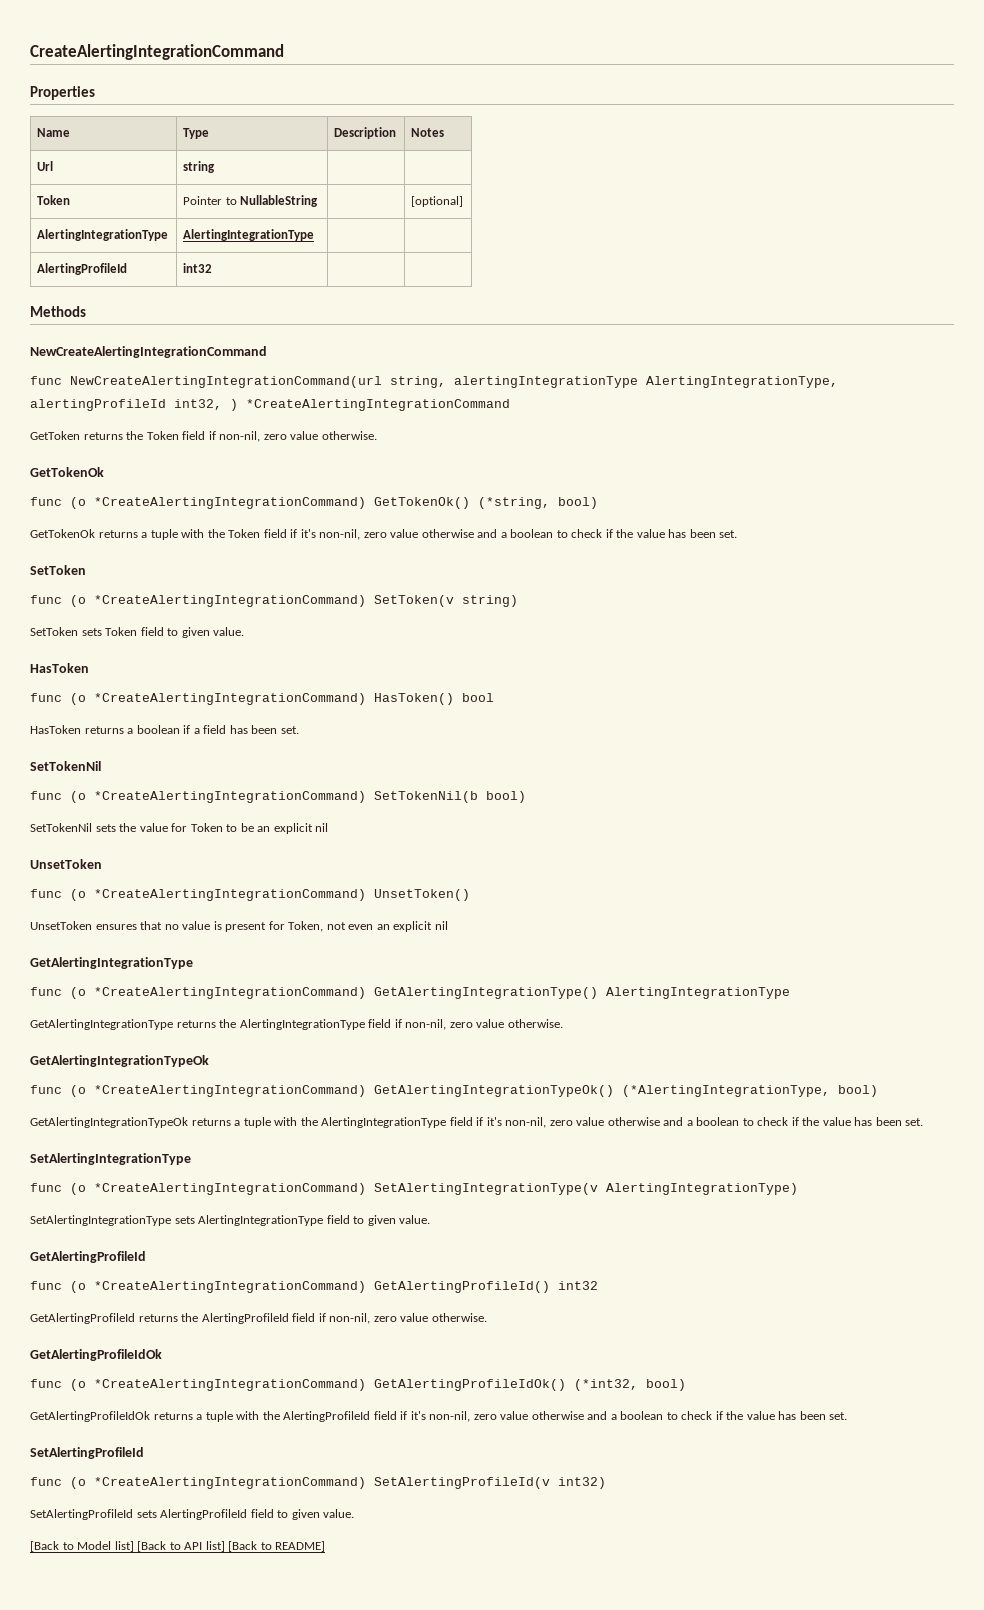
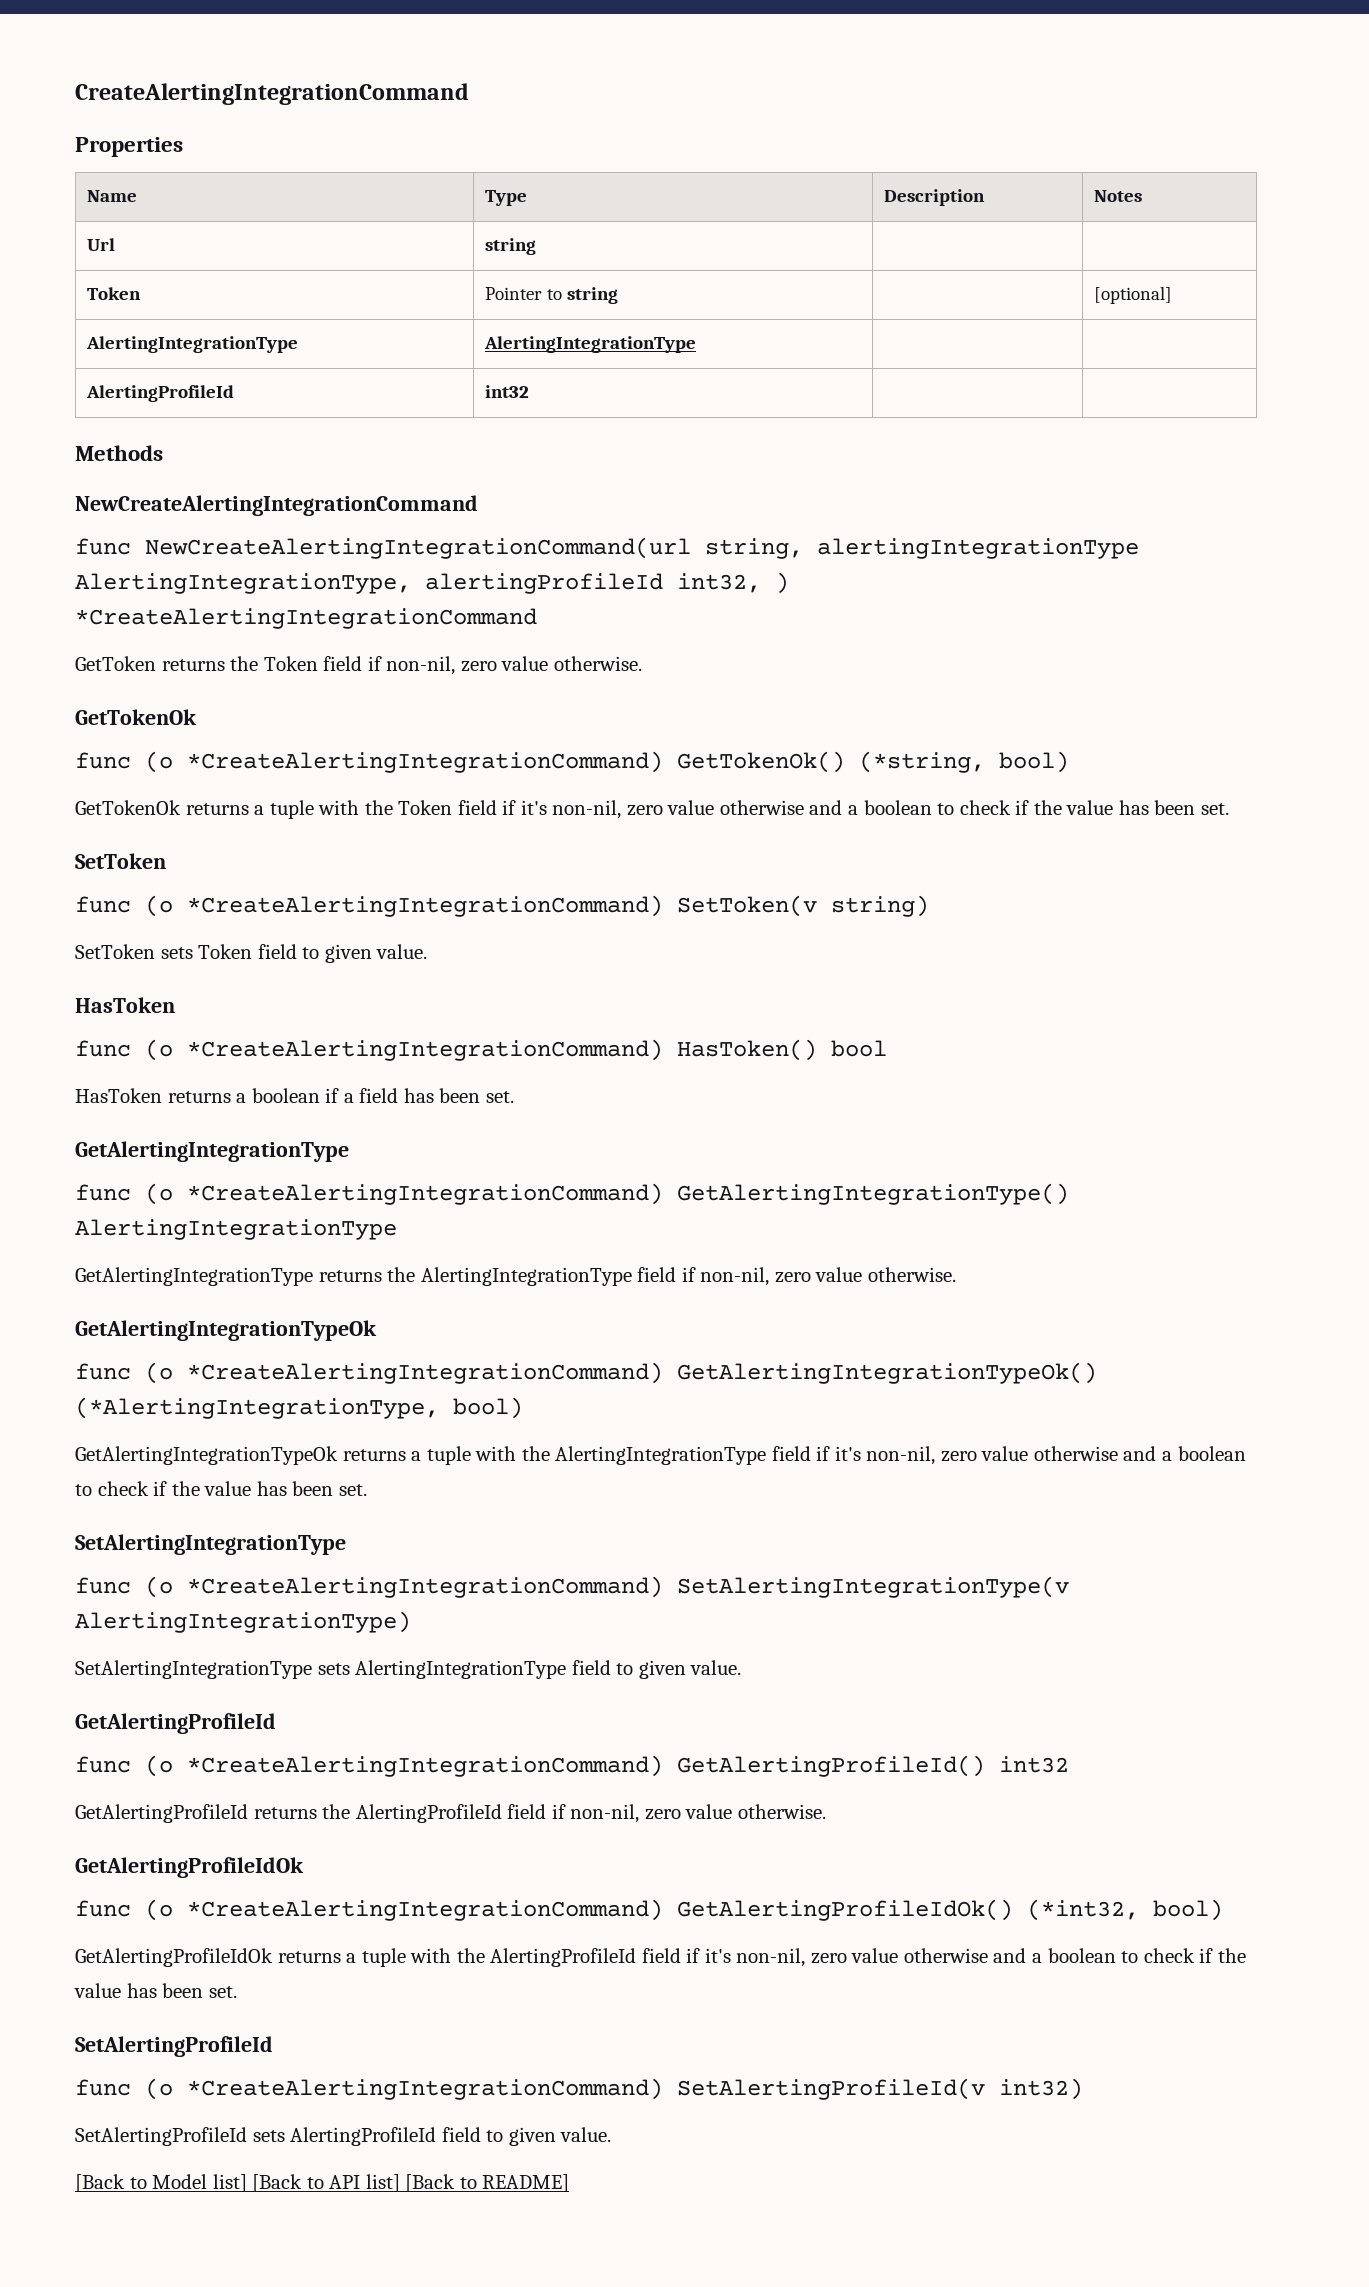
- Token | Pointer to NullableString | | [optional]
+ Token | Pointer to string | | [optional]
  HasToken returns a boolean if a field has been set.
- SetTokenNil
- func (o *CreateAlertingIntegrationCommand) SetTokenNil(b bool)
- SetTokenNil sets the value for Token to be an explicit nil
- UnsetToken
- func (o *CreateAlertingIntegrationCommand) UnsetToken()
- UnsetToken ensures that no value is present for Token, not even an explicit nil

